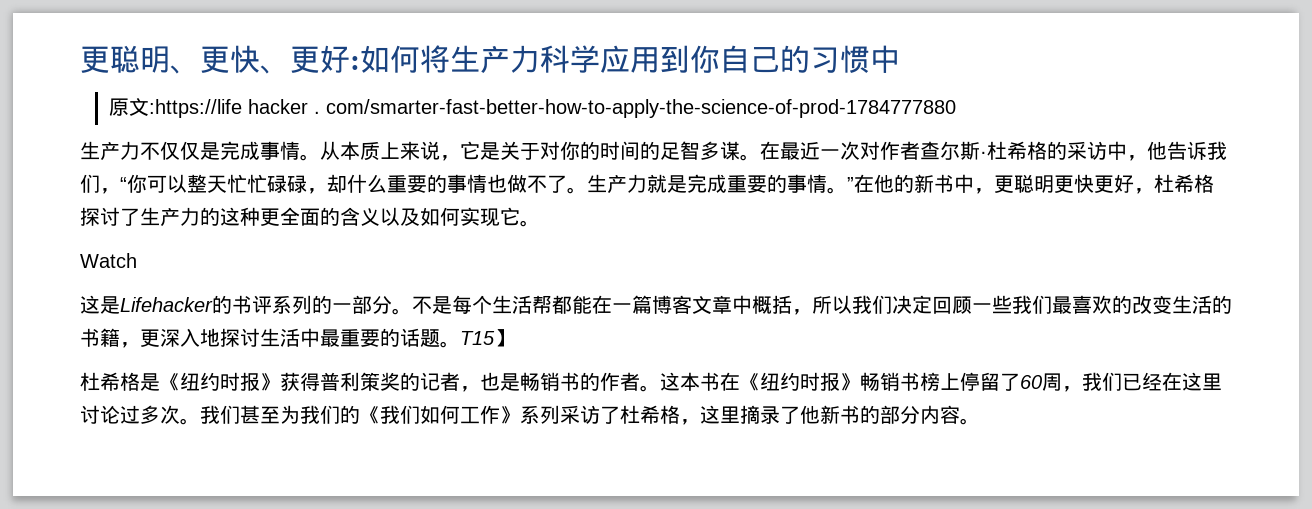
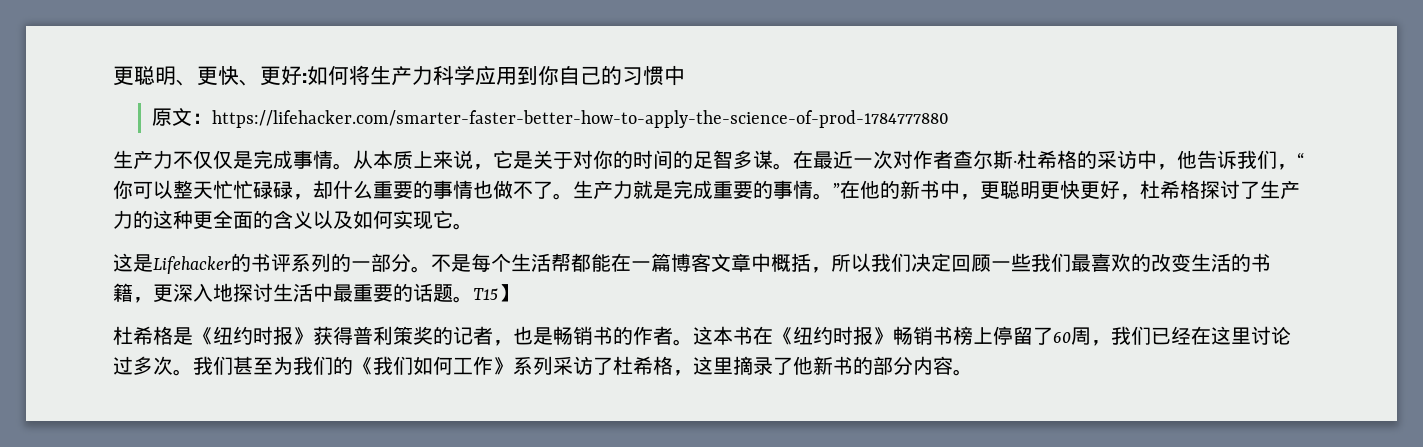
- 原文:https://life hacker . com/smarter-fast-better-how-to-apply-the-science-of-prod-1784777880
+ 原文：https://lifehacker.com/smarter-faster-better-how-to-apply-the-science-of-prod-1784777880
- Watch

